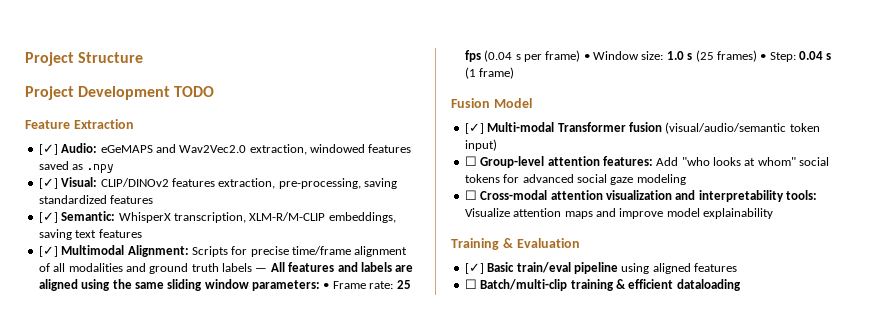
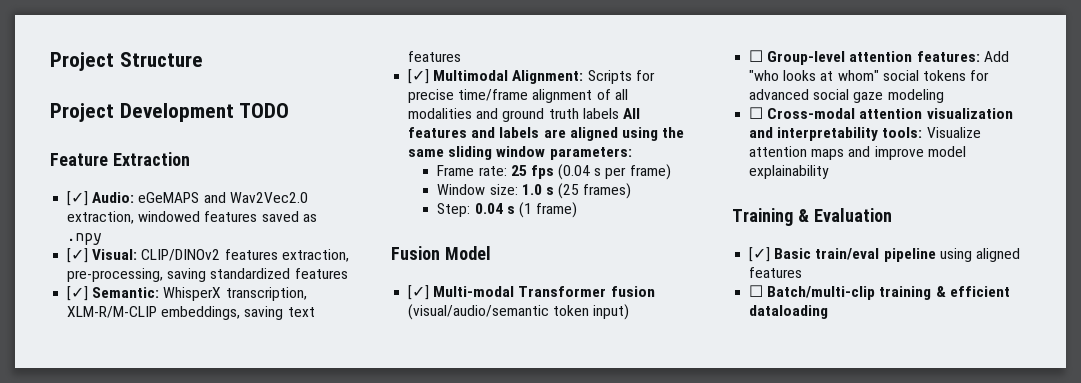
- [✓] Multimodal Alignment: Scripts for precise time/frame alignment of all modalities and ground truth labels — All features and labels are aligned using the same sliding window parameters: • Frame rate: 25 fps (0.04 s per frame) • Window size: 1.0 s (25 frames) • Step: 0.04 s (1 frame)
+ [✓] Multimodal Alignment: Scripts for precise time/frame alignment of all modalities and ground truth labels All features and labels are aligned using the same sliding window parameters:
+ Frame rate: 25 fps (0.04 s per frame)
+ Window size: 1.0 s (25 frames)
+ Step: 0.04 s (1 frame)

